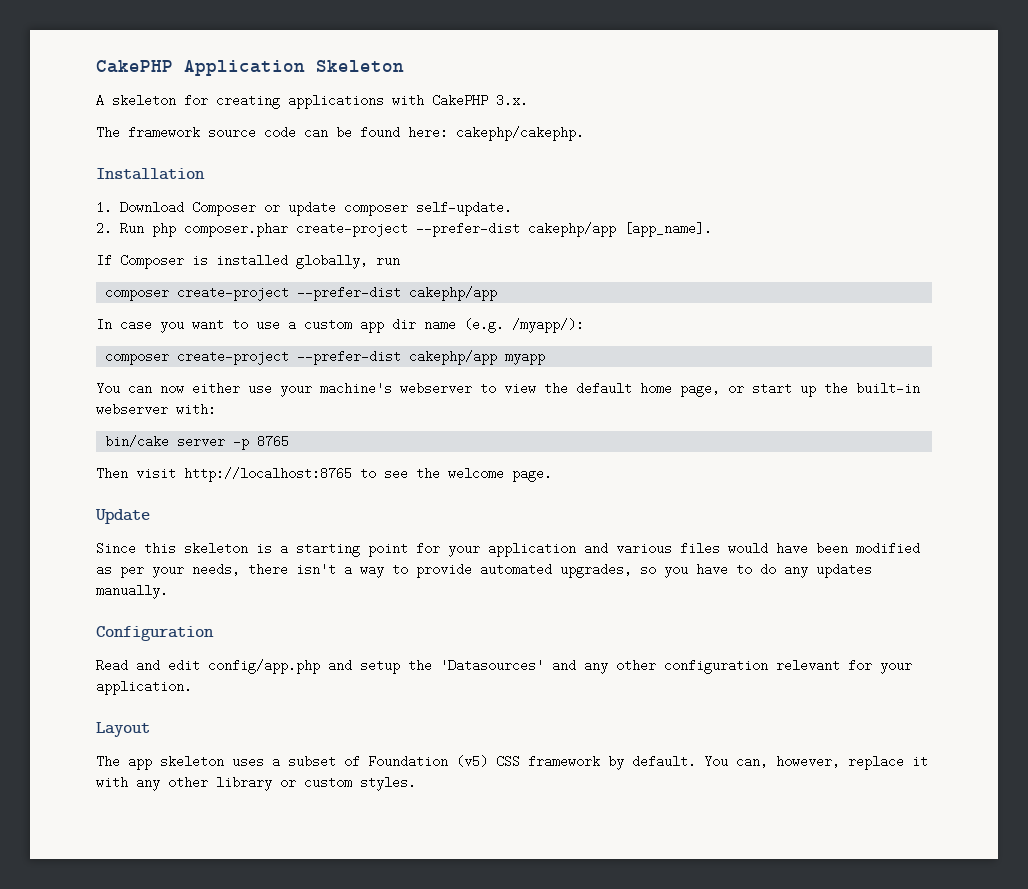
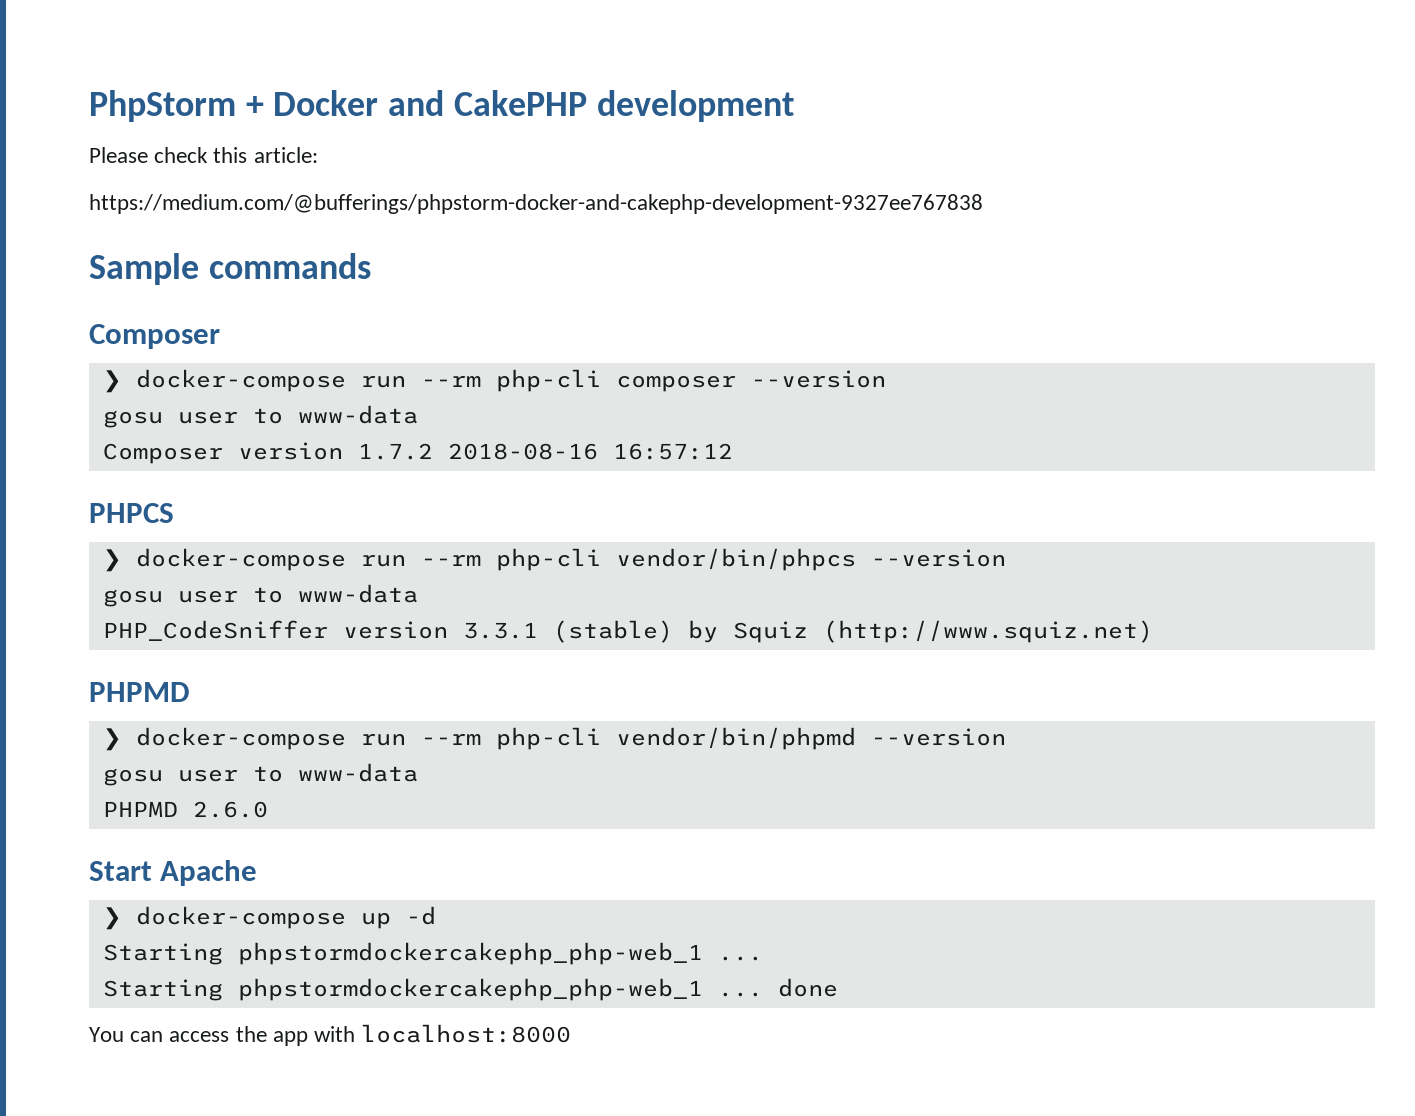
- CakePHP Application Skeleton
- A skeleton for creating applications with CakePHP 3.x.
- The framework source code can be found here: cakephp/cakephp.
- Installation
- 1. Download Composer or update composer self-update.
- 2. Run php composer.phar create-project --prefer-dist cakephp/app [app_name].
- If Composer is installed globally, run
- composer create-project --prefer-dist cakephp/app
- In case you want to use a custom app dir name (e.g. /myapp/):
- composer create-project --prefer-dist cakephp/app myapp
- You can now either use your machine's webserver to view the default home page, or start up the built-in webserver with:
- bin/cake server -p 8765
- Then visit http://localhost:8765 to see the welcome page.
- Update
- Since this skeleton is a starting point for your application and various files would have been modified as per your needs, there isn't a way to provide automated upgrades, so you have to do any updates manually.
- Configuration
- Read and edit config/app.php and setup the 'Datasources' and any other configuration relevant for your application.
- Layout
- The app skeleton uses a subset of Foundation (v5) CSS framework by default. You can, however, replace it with any other library or custom styles.
+ PhpStorm + Docker and CakePHP development
+ Please check this article:
+ https://medium.com/@bufferings/phpstorm-docker-and-cakephp-development-9327ee767838
+ Sample commands
+ Composer
+ ❯ docker-compose run --rm php-cli composer --version
+ gosu user to www-data
+ Composer version 1.7.2 2018-08-16 16:57:12
+ PHPCS
+ ❯ docker-compose run --rm php-cli vendor/bin/phpcs --version
+ gosu user to www-data
+ PHP_CodeSniffer version 3.3.1 (stable) by Squiz (http://www.squiz.net)
+ PHPMD
+ ❯ docker-compose run --rm php-cli vendor/bin/phpmd --version
+ gosu user to www-data
+ PHPMD 2.6.0
+ Start Apache
+ ❯ docker-compose up -d
+ Starting phpstormdockercakephp_php-web_1 ...
+ Starting phpstormdockercakephp_php-web_1 ... done
+ You can access the app with localhost:8000

